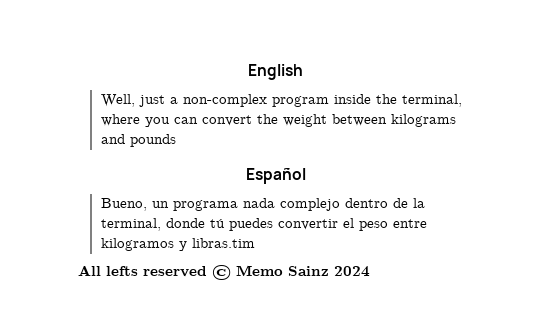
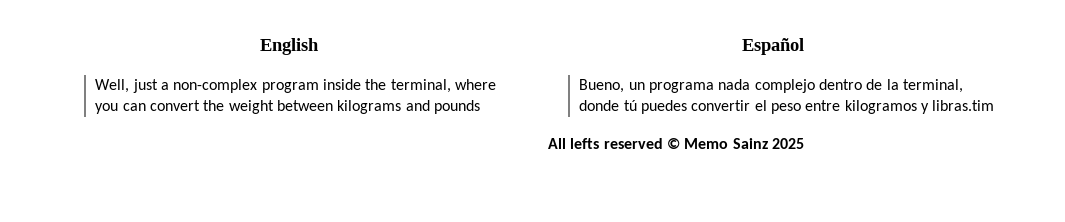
- All lefts reserved © Memo Sainz 2024
+ All lefts reserved © Memo Sainz 2025

